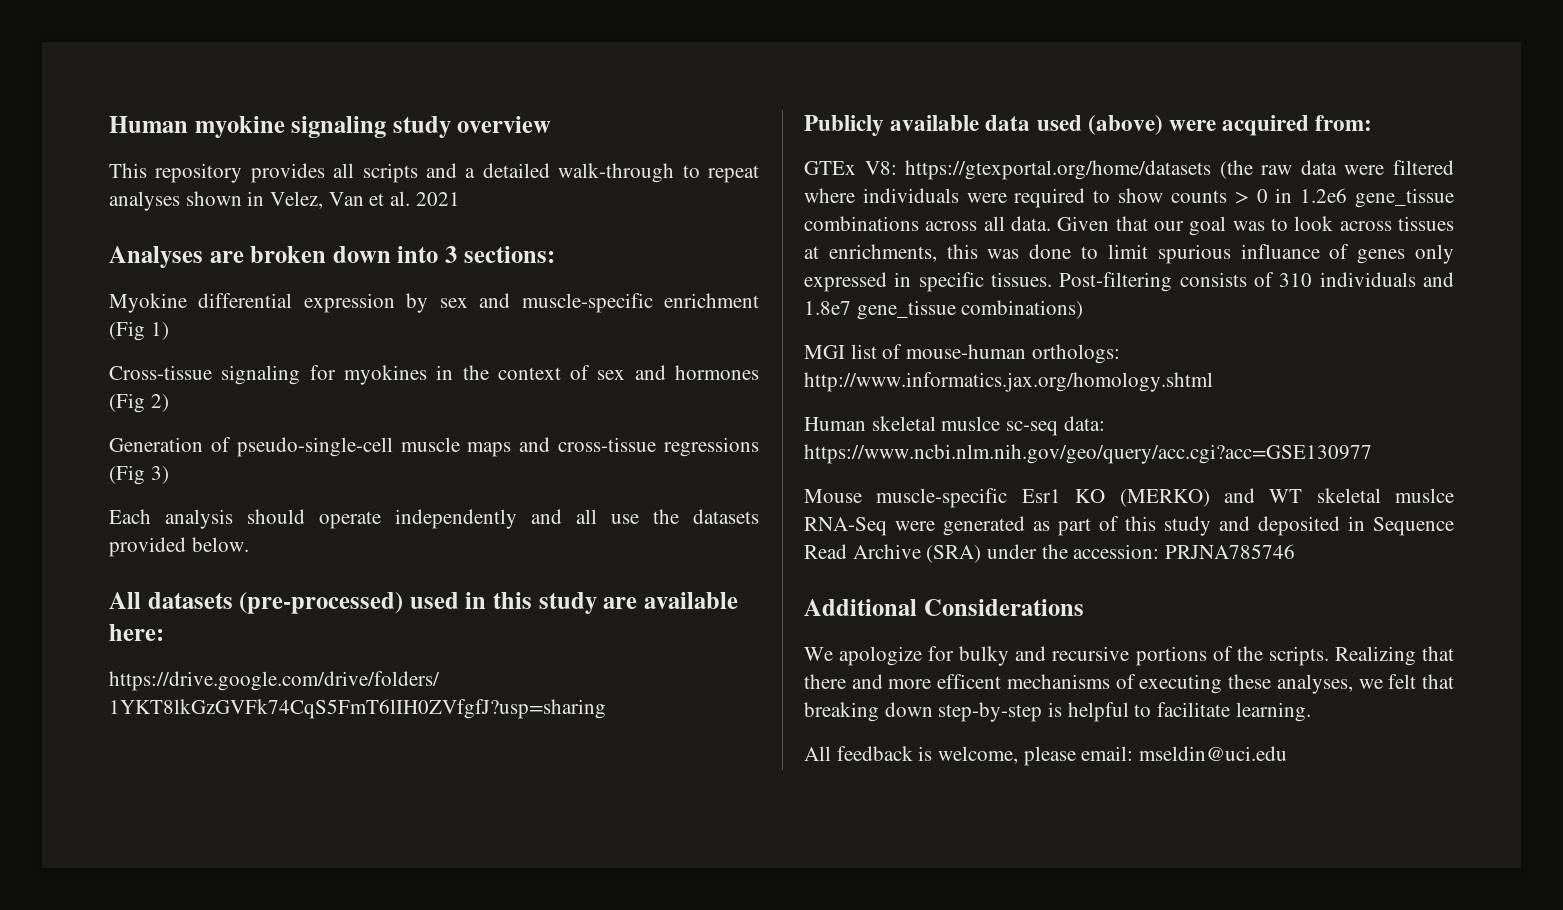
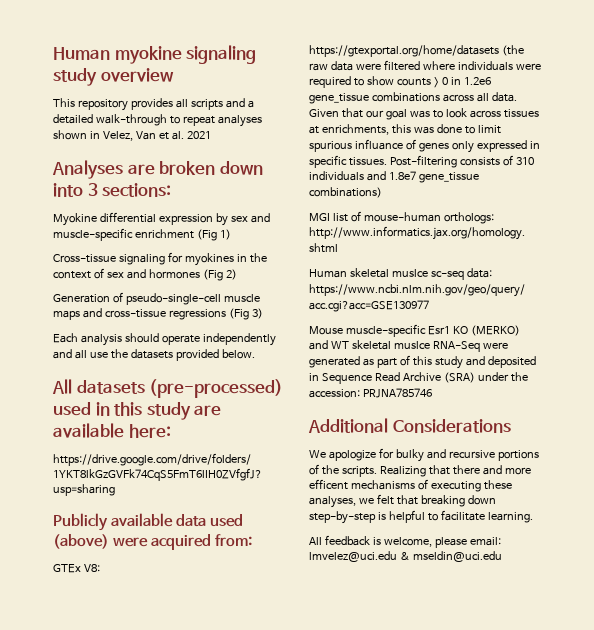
- All feedback is welcome, please email: mseldin@uci.edu
+ All feedback is welcome, please email: lmvelez@uci.edu & mseldin@uci.edu

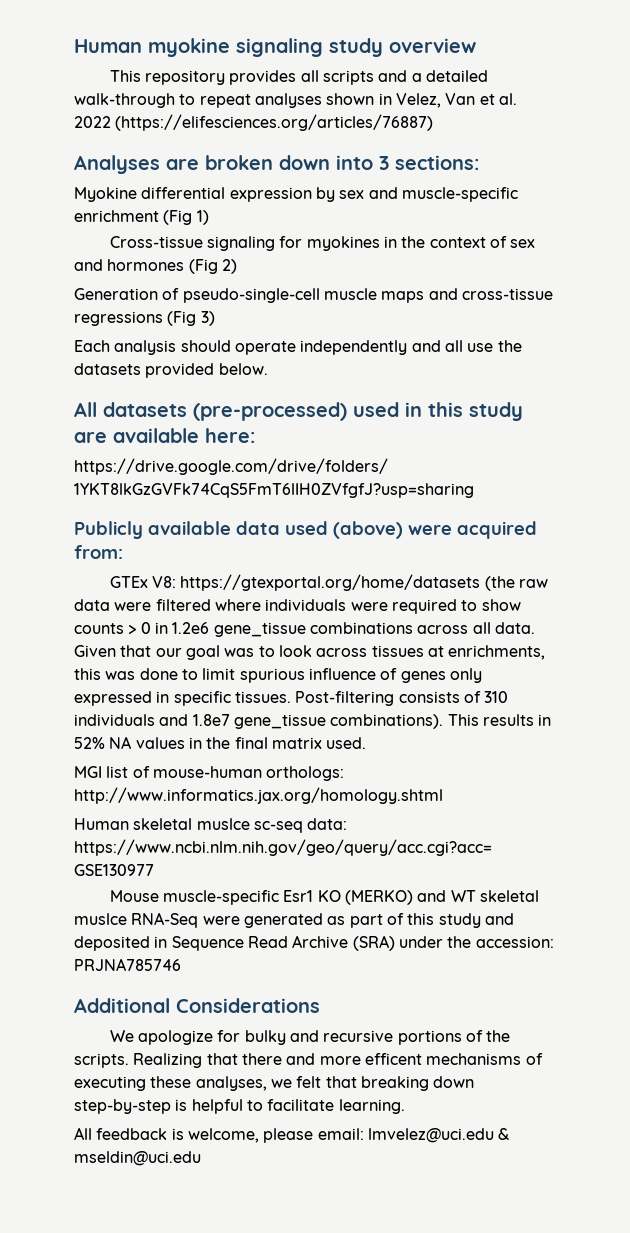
- This repository provides all scripts and a detailed walk-through to repeat analyses shown in Velez, Van et al. 2021
+ This repository provides all scripts and a detailed walk-through to repeat analyses shown in Velez, Van et al. 2022 (https://elifesciences.org/articles/76887)
- Given that our goal was to look across tissues at enrichments, this was done to limit spurious influance of genes only expressed in specific tissues.
+ Given that our goal was to look across tissues at enrichments, this was done to limit spurious influence of genes only expressed in specific tissues.
- Post-filtering consists of 310 individuals and 1.8e7 gene_tissue combinations)
+ Post-filtering consists of 310 individuals and 1.8e7 gene_tissue combinations). This results in 52% NA values in the final matrix used.

